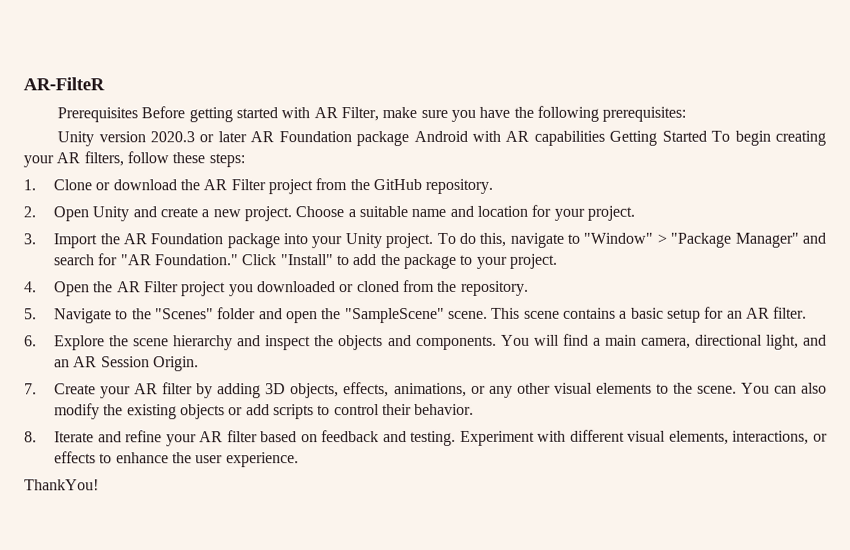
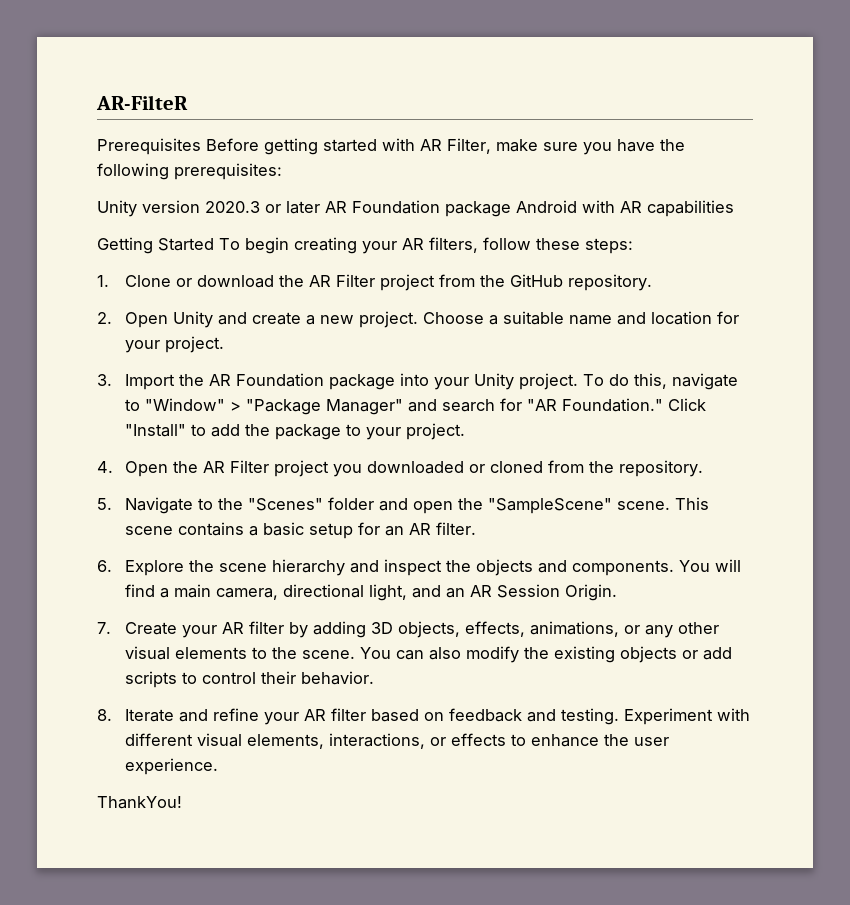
- Unity version 2020.3 or later AR Foundation package Android with AR capabilities Getting Started To begin creating your AR filters, follow these steps:
+ Unity version 2020.3 or later AR Foundation package Android with AR capabilities
+ Getting Started To begin creating your AR filters, follow these steps:

